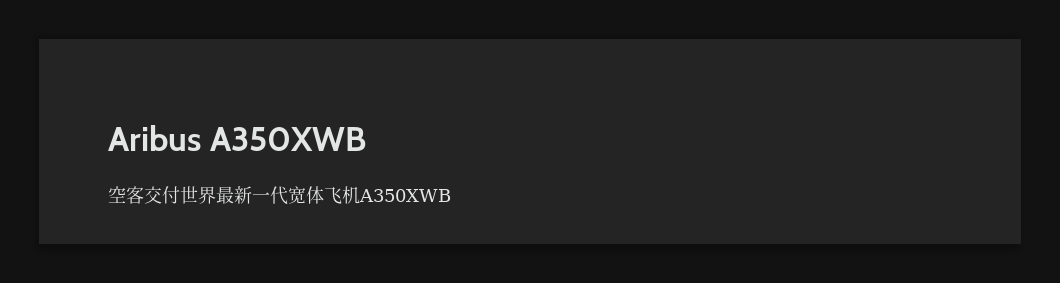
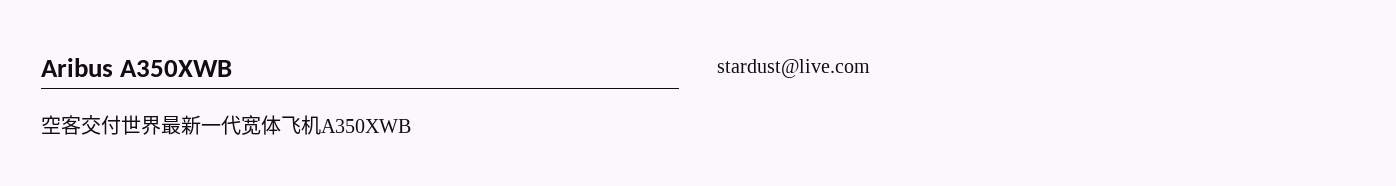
+ stardust@live.com

